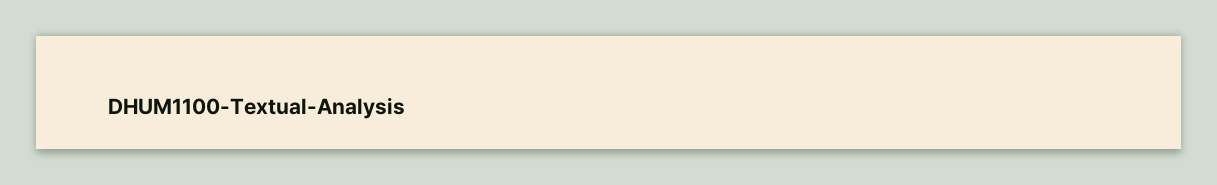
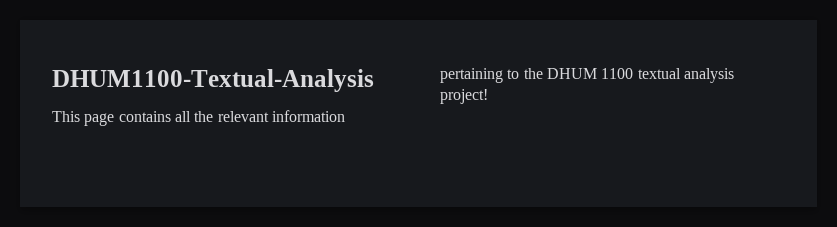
+ This page contains all the relevant information pertaining to the DHUM 1100 textual analysis project!

